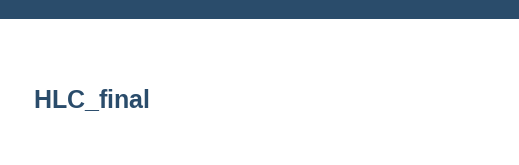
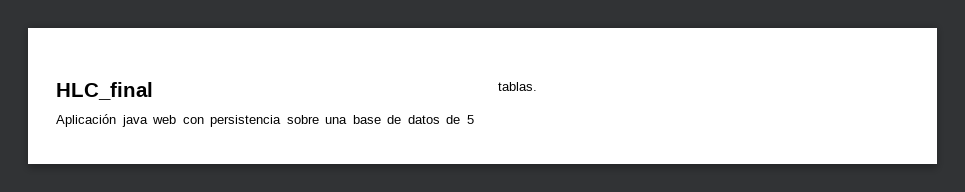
+ Aplicación java web con persistencia sobre una base de datos de 5 tablas.

